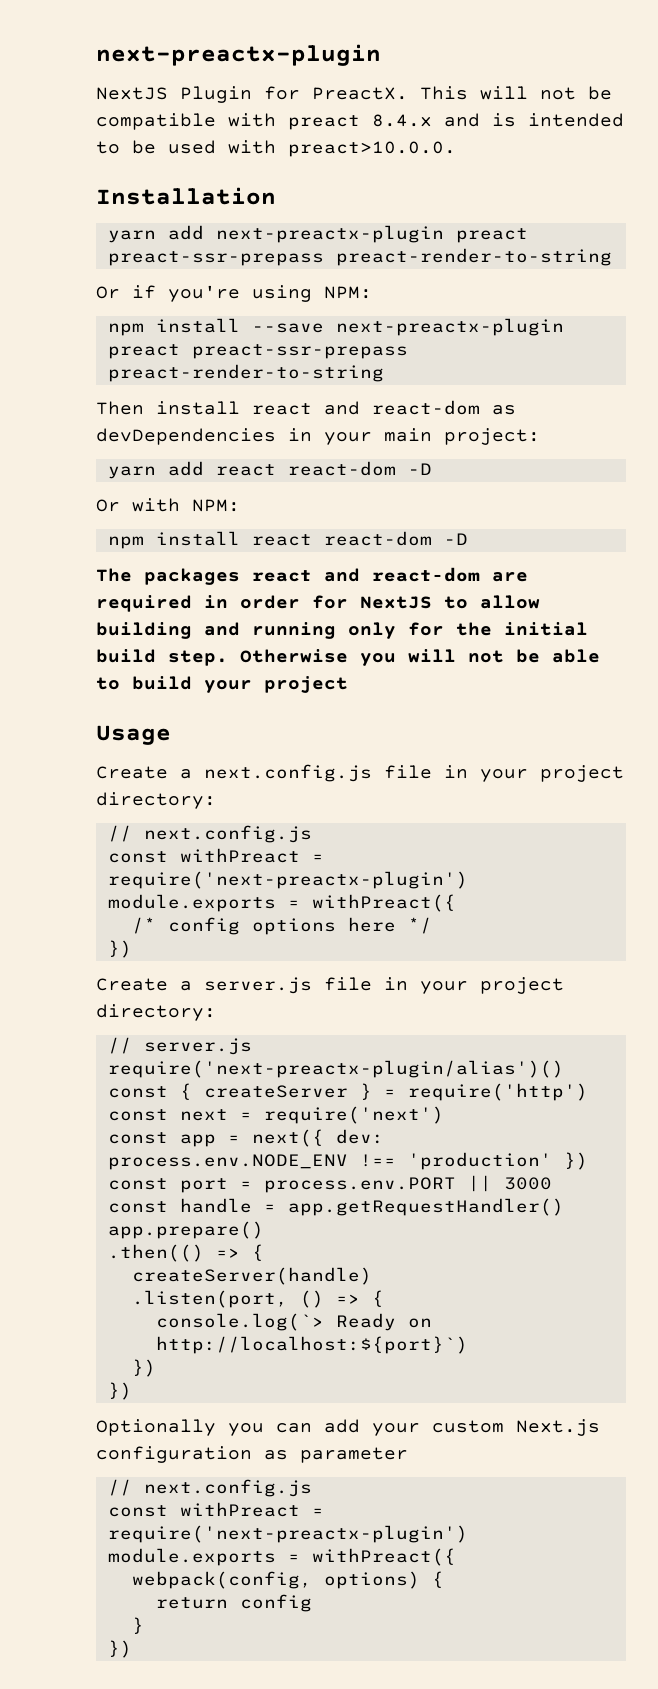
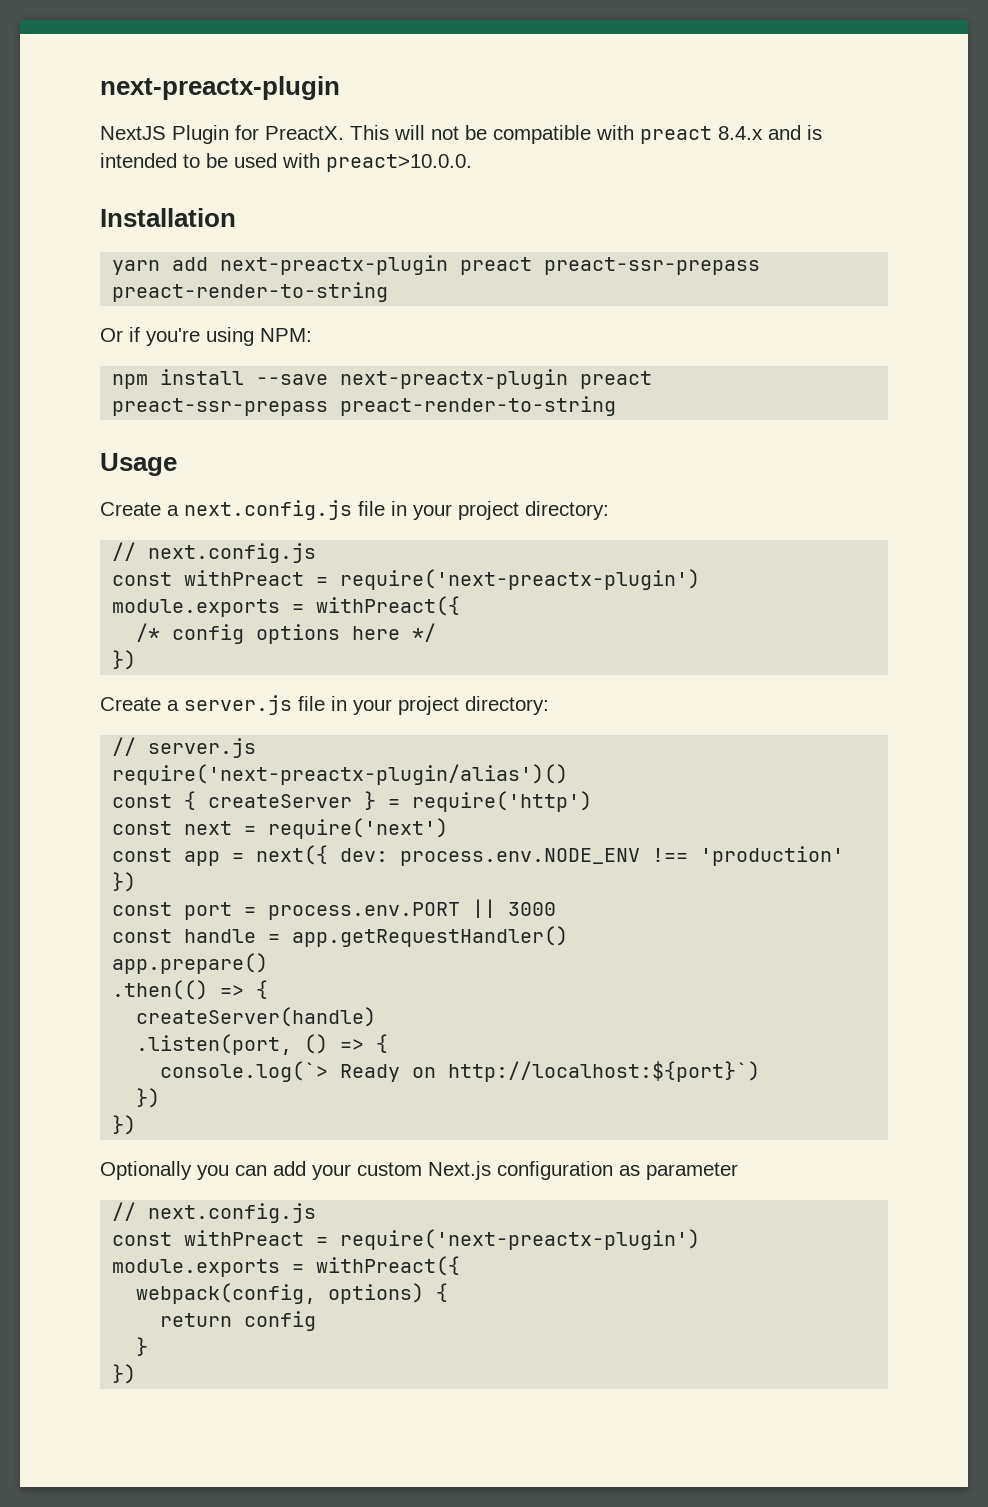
- Then install react and react-dom as devDependencies in your main project:
- yarn add react react-dom -D
- Or with NPM:
- npm install react react-dom -D
- The packages react and react-dom are required in order for NextJS to allow building and running only for the initial build step. Otherwise you will not be able to build your project

